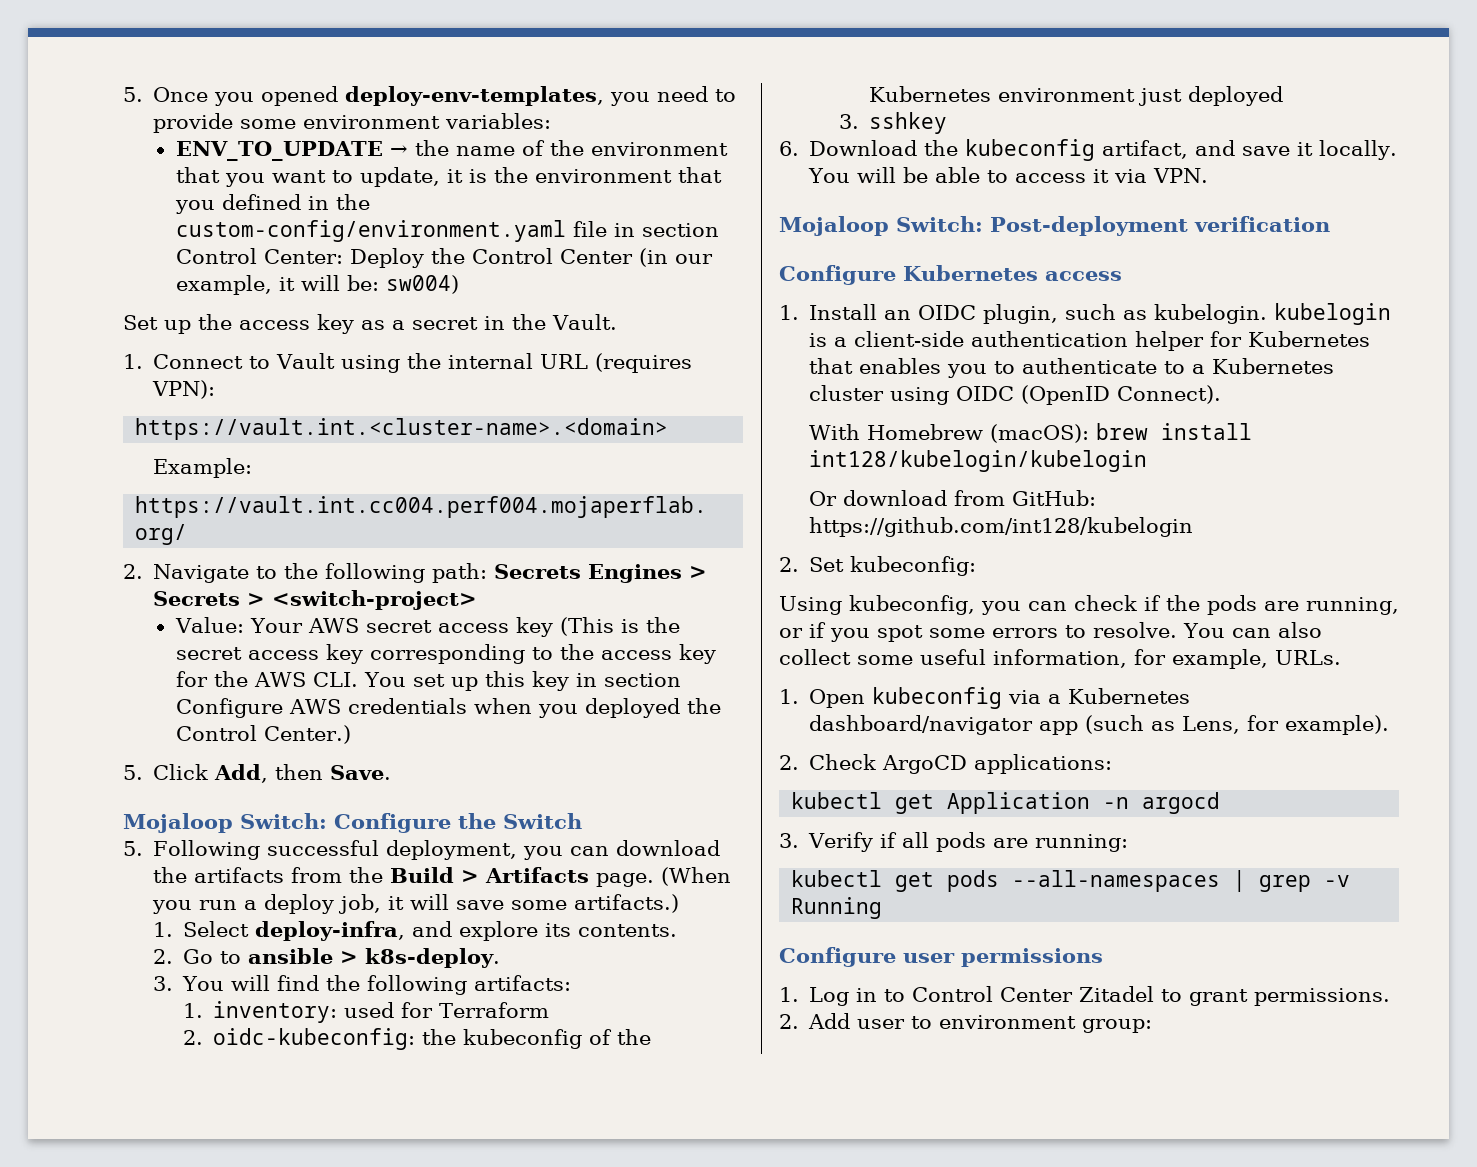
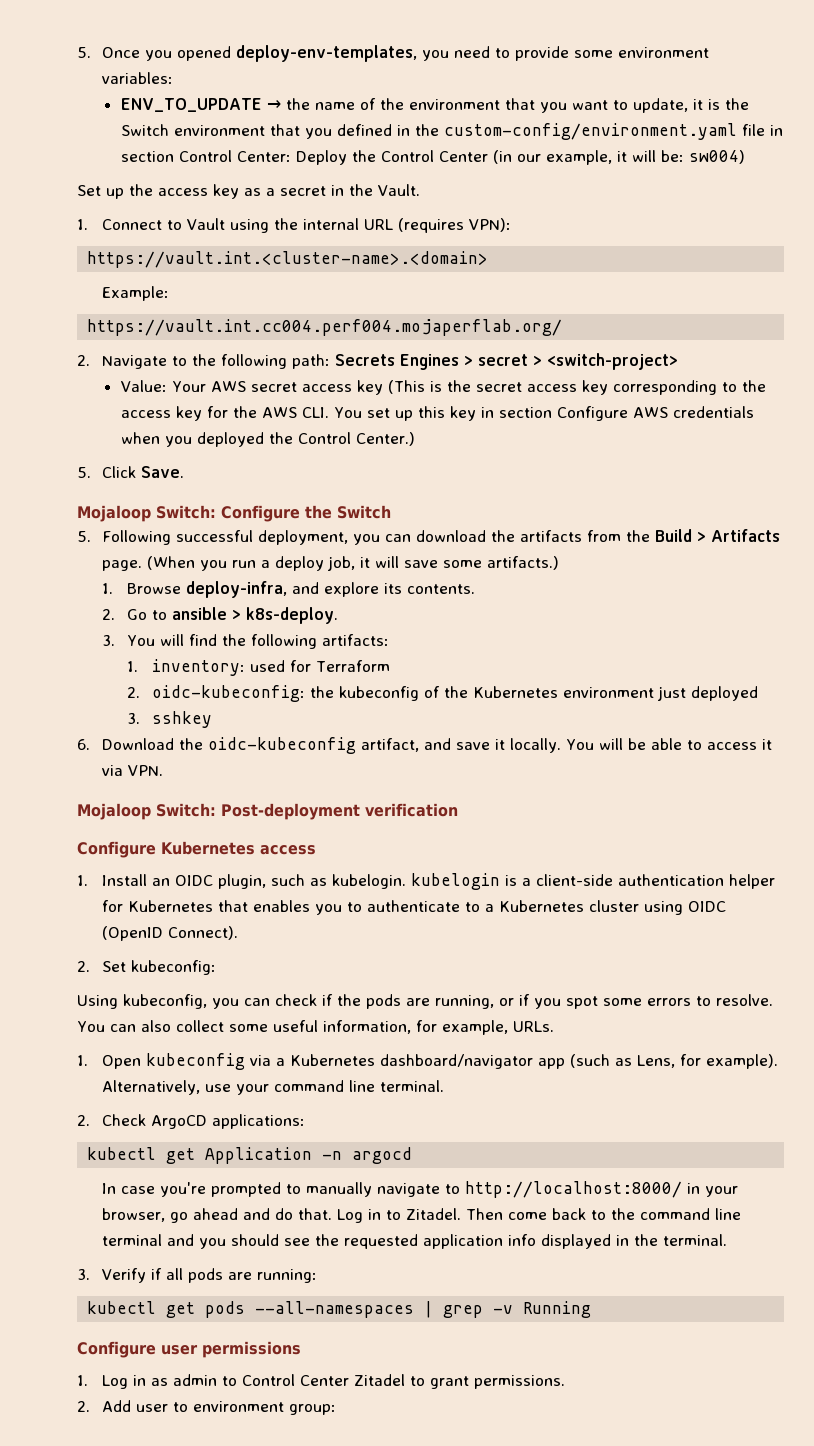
- ENV_TO_UPDATE → the name of the environment that you want to update, it is the environment that you defined in the custom-config/environment.yaml file in section Control Center: Deploy the Control Center (in our example, it will be: sw004)
+ ENV_TO_UPDATE → the name of the environment that you want to update, it is the Switch environment that you defined in the custom-config/environment.yaml file in section Control Center: Deploy the Control Center (in our example, it will be: sw004)
- 2. Navigate to the following path: Secrets Engines > Secrets > <switch-project>
+ 2. Navigate to the following path: Secrets Engines > secret > <switch-project>
- 5. Click Add, then Save.
+ 5. Click Save.
- 1. Select deploy-infra, and explore its contents.
+ 1. Browse deploy-infra, and explore its contents.
- 6. Download the kubeconfig artifact, and save it locally.
+ 6. Download the oidc-kubeconfig artifact, and save it locally.
- With Homebrew (macOS): brew install int128/kubelogin/kubelogin
- Or download from GitHub: https://github.com/int128/kubelogin
+ Alternatively, use your command line terminal.
+ In case you're prompted to manually navigate to http://localhost:8000/ in your browser, go ahead and do that. Log in to Zitadel. Then come back to the command line terminal and you should see the requested application info displayed in the terminal.
- 1. Log in to Control Center Zitadel to grant permissions.
+ 1. Log in as admin to Control Center Zitadel to grant permissions.

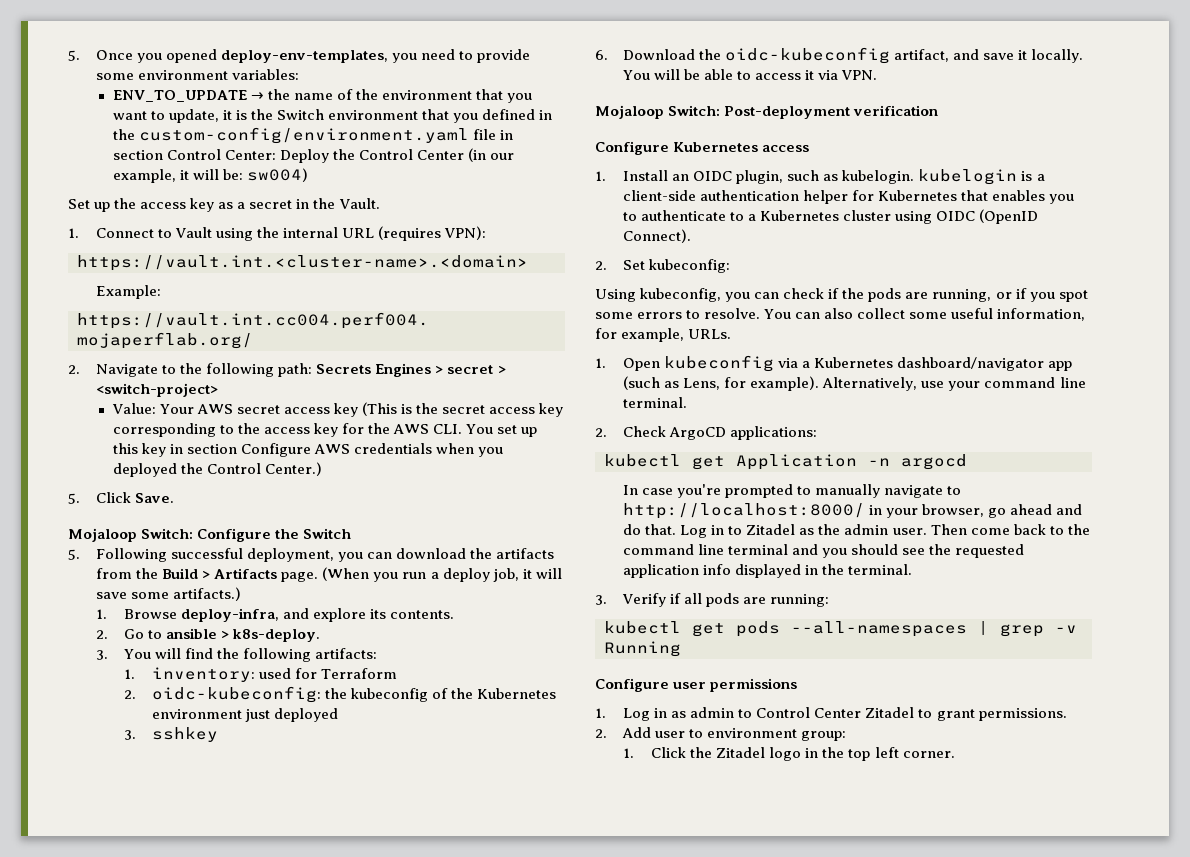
- Log in to Zitadel.
+ Log in to Zitadel as the admin user.
+ 1. Click the Zitadel logo in the top left corner.

